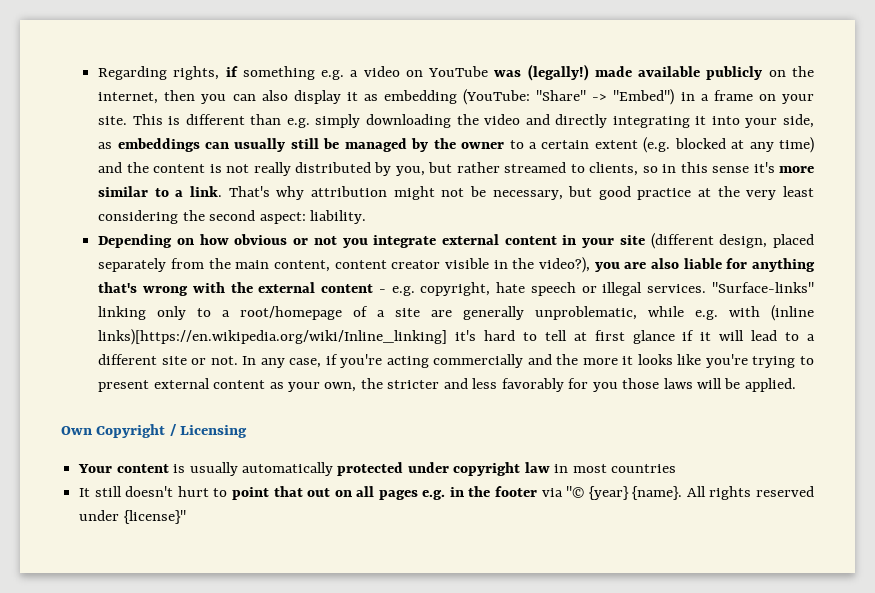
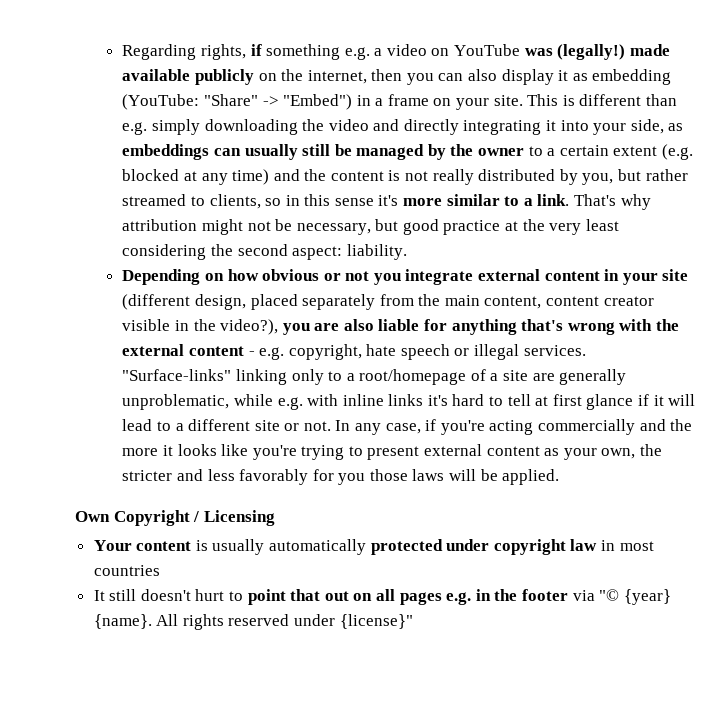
- "Surface-links" linking only to a root/homepage of a site are generally unproblematic, while e.g. with (inline links)[https://en.wikipedia.org/wiki/Inline_linking] it's hard to tell at first glance if it will lead to a different site or not.
+ "Surface-links" linking only to a root/homepage of a site are generally unproblematic, while e.g. with inline links it's hard to tell at first glance if it will lead to a different site or not.

